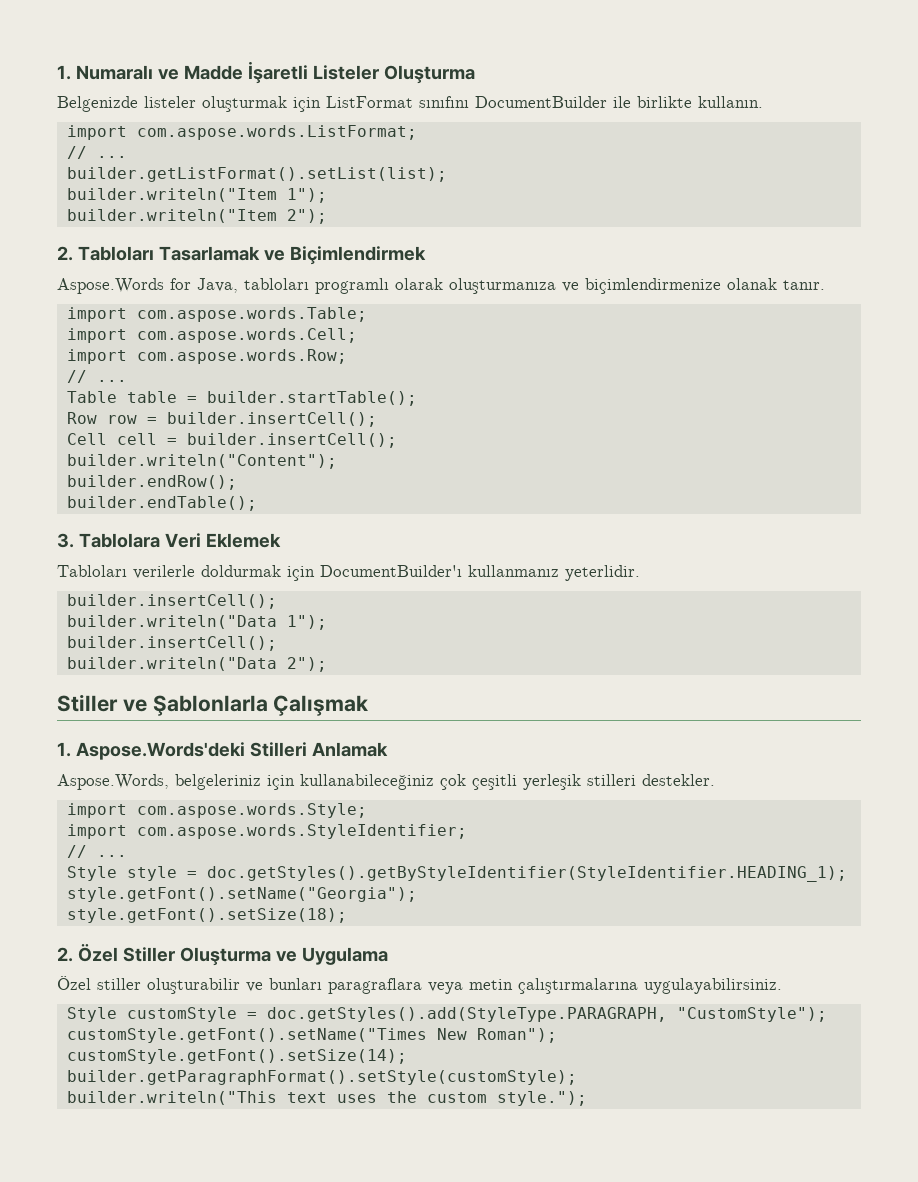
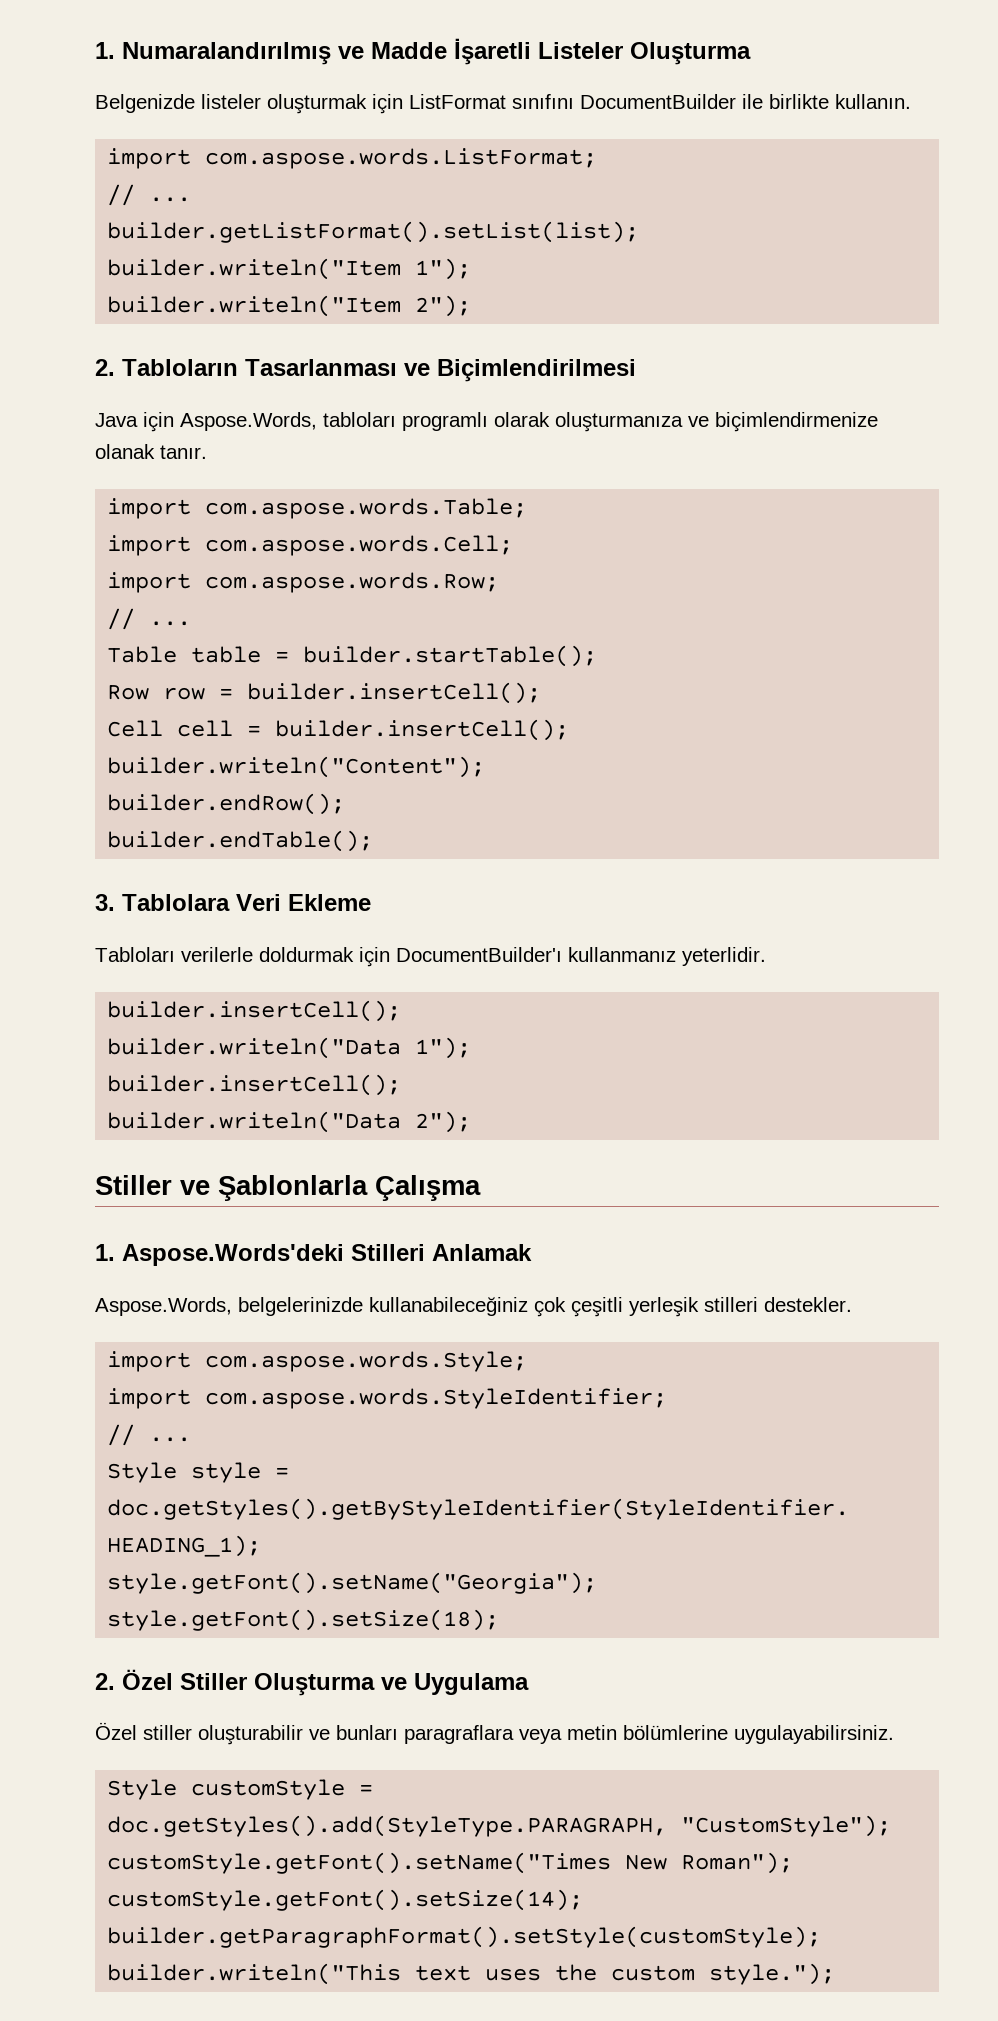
- 1. Numaralı ve Madde İşaretli Listeler Oluşturma
+ 1. Numaralandırılmış ve Madde İşaretli Listeler Oluşturma
- 2. Tabloları Tasarlamak ve Biçimlendirmek
- Aspose.Words for Java, tabloları programlı olarak oluşturmanıza ve biçimlendirmenize olanak tanır.
+ 2. Tabloların Tasarlanması ve Biçimlendirilmesi
+ Java için Aspose.Words, tabloları programlı olarak oluşturmanıza ve biçimlendirmenize olanak tanır.
- 3. Tablolara Veri Eklemek
+ 3. Tablolara Veri Ekleme
- Stiller ve Şablonlarla Çalışmak
+ Stiller ve Şablonlarla Çalışma
- Aspose.Words, belgeleriniz için kullanabileceğiniz çok çeşitli yerleşik stilleri destekler.
+ Aspose.Words, belgelerinizde kullanabileceğiniz çok çeşitli yerleşik stilleri destekler.
- Özel stiller oluşturabilir ve bunları paragraflara veya metin çalıştırmalarına uygulayabilirsiniz.
+ Özel stiller oluşturabilir ve bunları paragraflara veya metin bölümlerine uygulayabilirsiniz.

